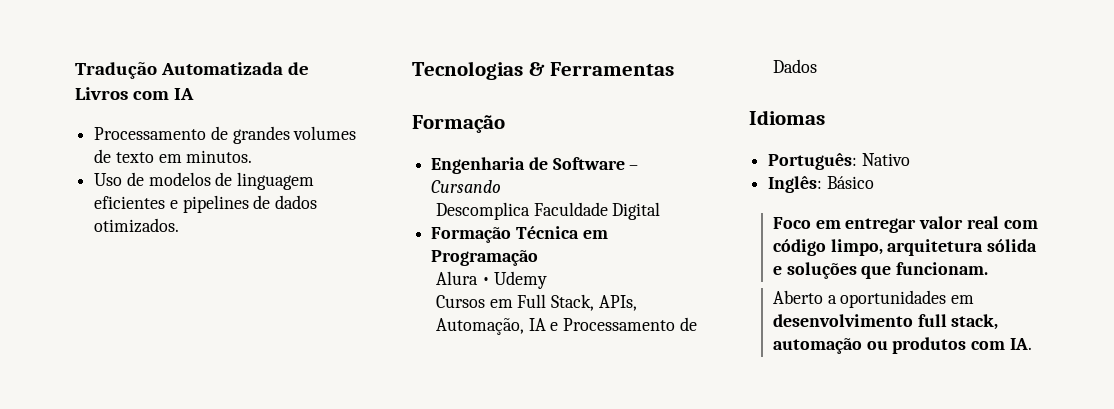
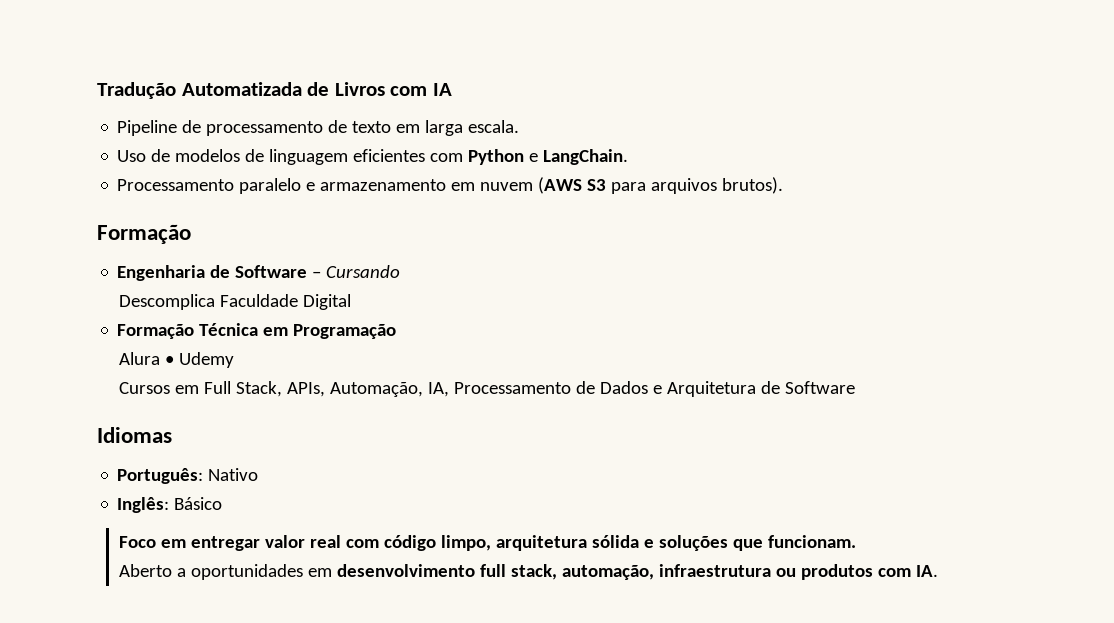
- Processamento de grandes volumes de texto em minutos.
+ Pipeline de processamento de texto em larga escala.
- Uso de modelos de linguagem eficientes e pipelines de dados otimizados.
- Tecnologias & Ferramentas
+ Uso de modelos de linguagem eficientes com Python e LangChain.
+ Processamento paralelo e armazenamento em nuvem (AWS S3 para arquivos brutos).
- Cursos em Full Stack, APIs, Automação, IA e Processamento de Dados
+ Cursos em Full Stack, APIs, Automação, IA, Processamento de Dados e Arquitetura de Software
- Aberto a oportunidades em desenvolvimento full stack, automação ou produtos com IA.
+ Aberto a oportunidades em desenvolvimento full stack, automação, infraestrutura ou produtos com IA.

